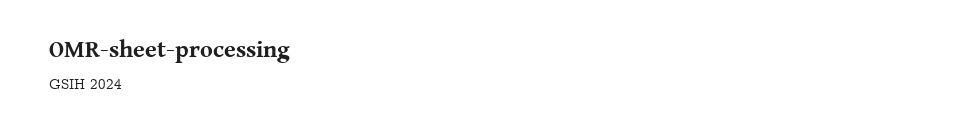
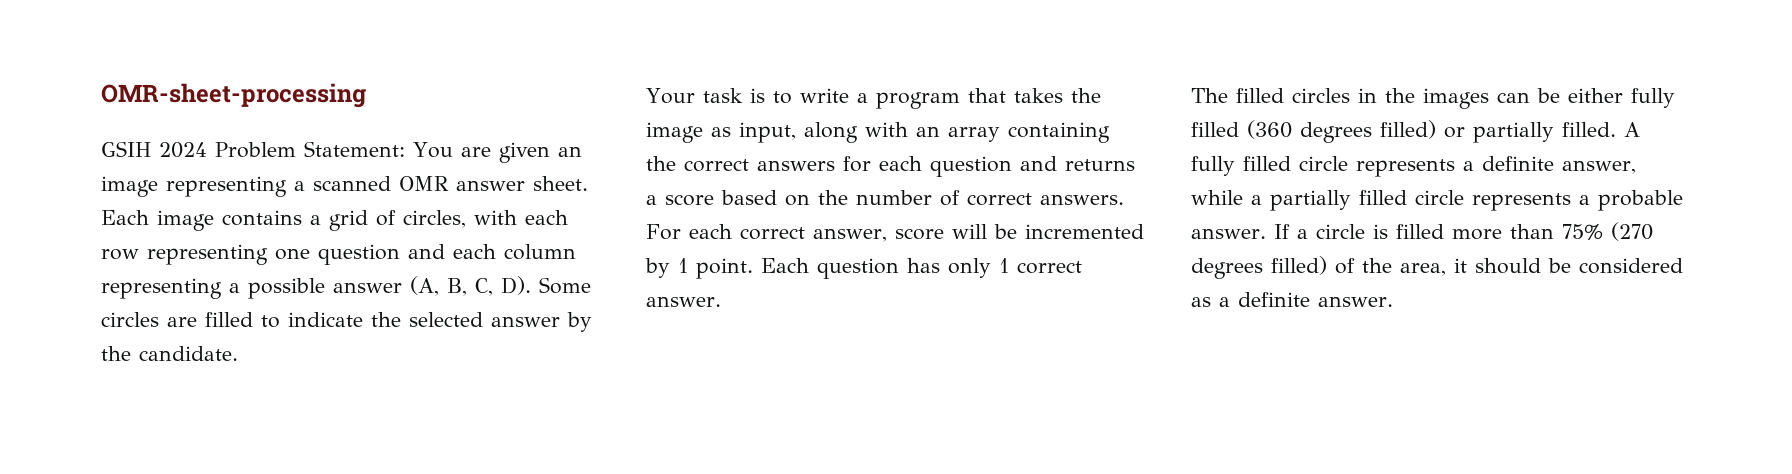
- GSIH 2024
+ GSIH 2024 Problem Statement: You are given an image representing a scanned OMR answer sheet. Each image contains a grid of circles, with each row representing one question and each column representing a possible answer (A, B, C, D). Some circles are filled to indicate the selected answer by the candidate.
+ Your task is to write a program that takes the image as input, along with an array containing the correct answers for each question and returns a score based on the number of correct answers. For each correct answer, score will be incremented by 1 point. Each question has only 1 correct answer.
+ The filled circles in the images can be either fully filled (360 degrees filled) or partially filled. A fully filled circle represents a definite answer, while a partially filled circle represents a probable answer. If a circle is filled more than 75% (270 degrees filled) of the area, it should be considered as a definite answer.

